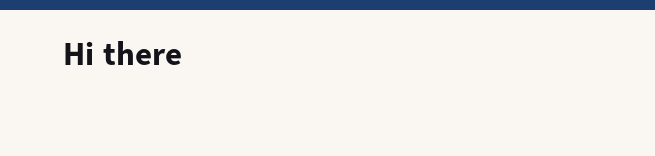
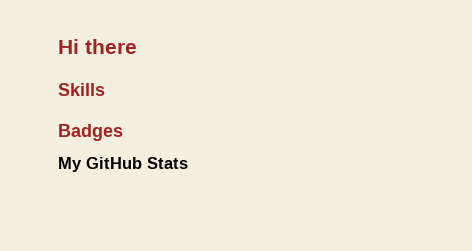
+ Skills
+ Badges
+ My GitHub Stats

